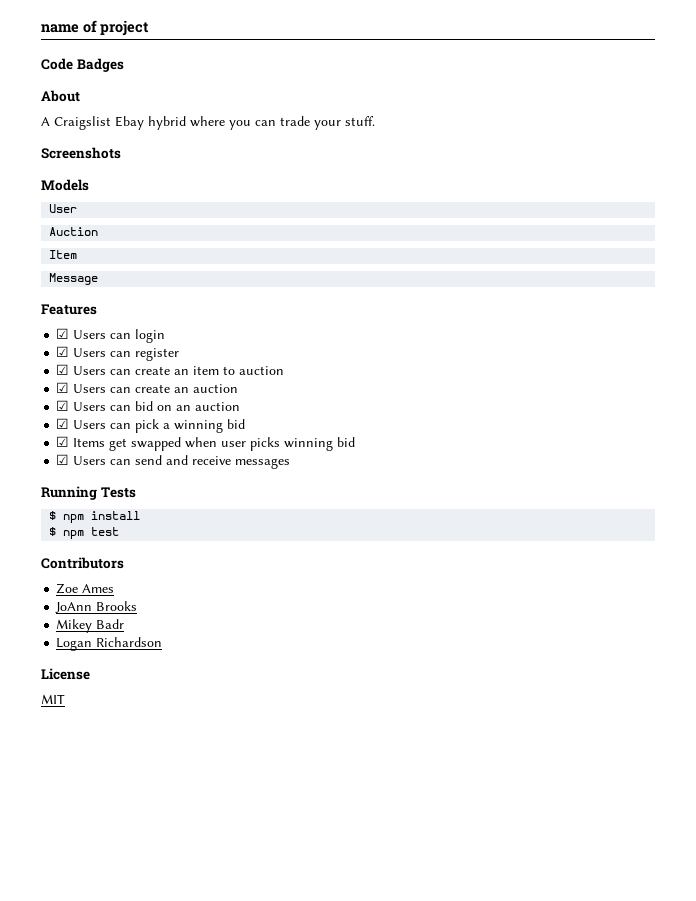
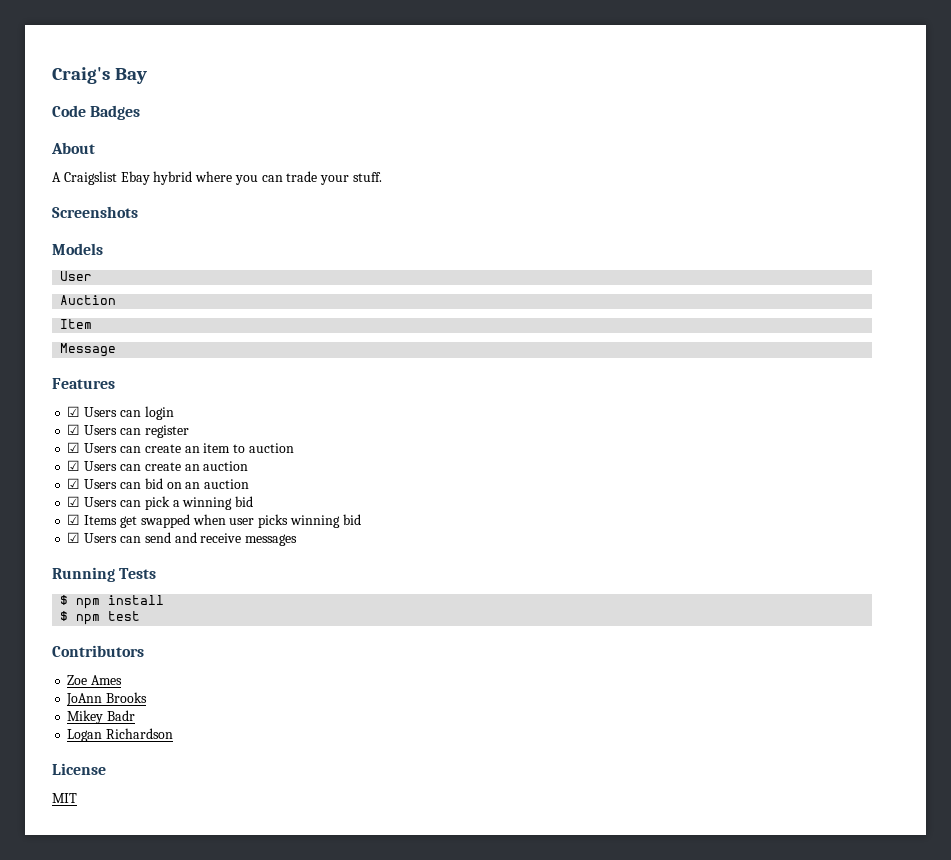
- name of project
+ Craig's Bay

